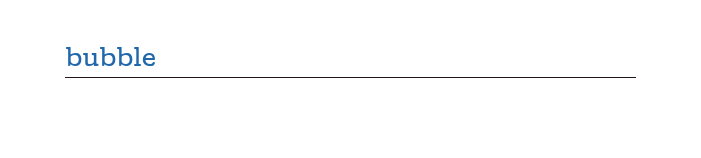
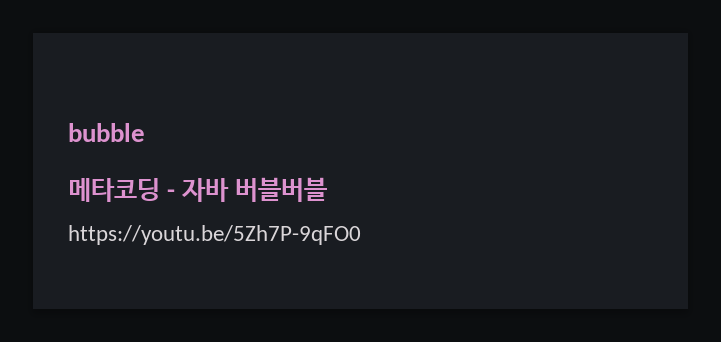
+ 메타코딩 - 자바 버블버블
+ https://youtu.be/5Zh7P-9qFO0

